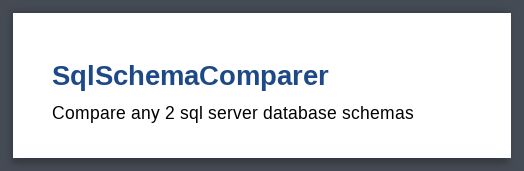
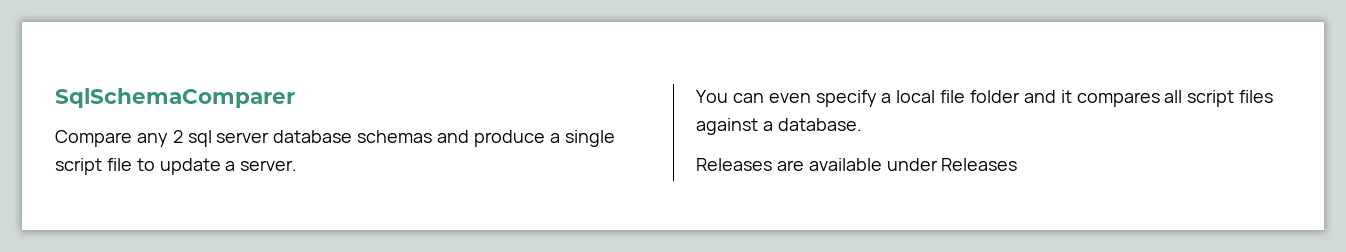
- Compare any 2 sql server database schemas
+ Compare any 2 sql server database schemas and produce a single script file to update a server.
+ You can even specify a local file folder and it compares all script files against a database.
+ Releases are available under Releases

